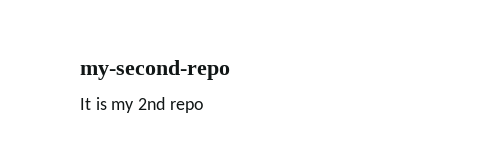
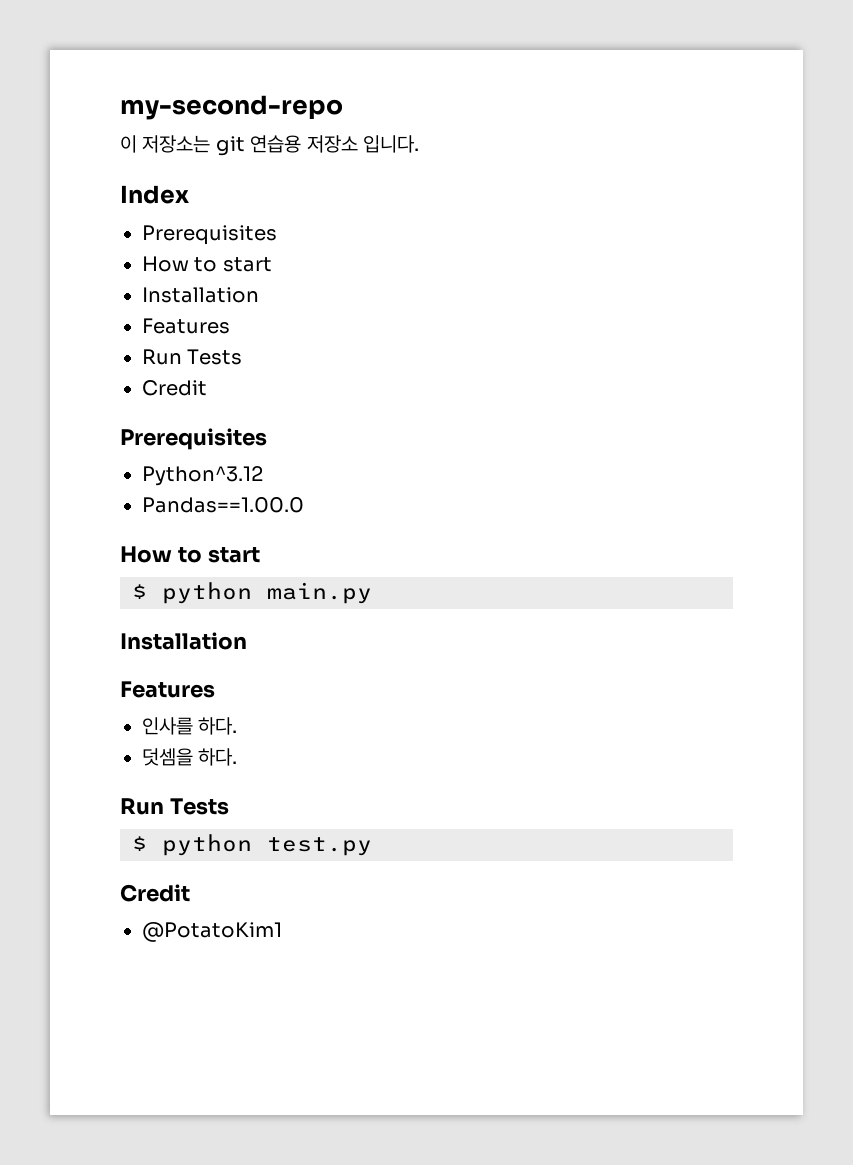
- It is my 2nd repo
+ 이 저장소는 git 연습용 저장소 입니다.
+ Index
+ Prerequisites
+ How to start
+ Installation
+ Features
+ Run Tests
+ Credit
+ Prerequisites
+ Python^3.12
+ Pandas==1.00.0
+ How to start
+ $ python main.py
+ Installation
+ Features
+ 인사를 하다.
+ 덧셈을 하다.
+ Run Tests
+ $ python test.py
+ Credit
+ @PotatoKim1

